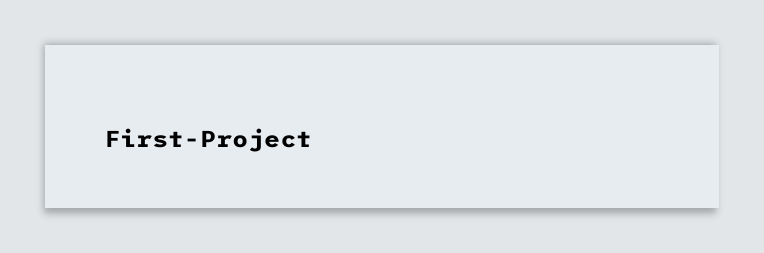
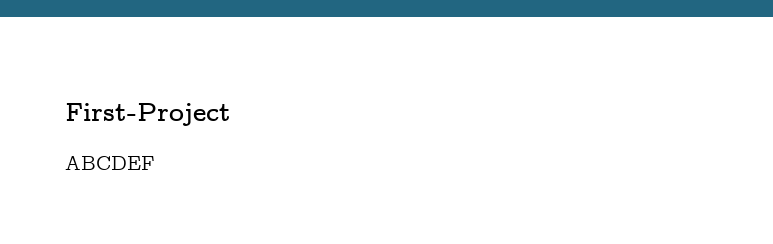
+ ABCDEF

